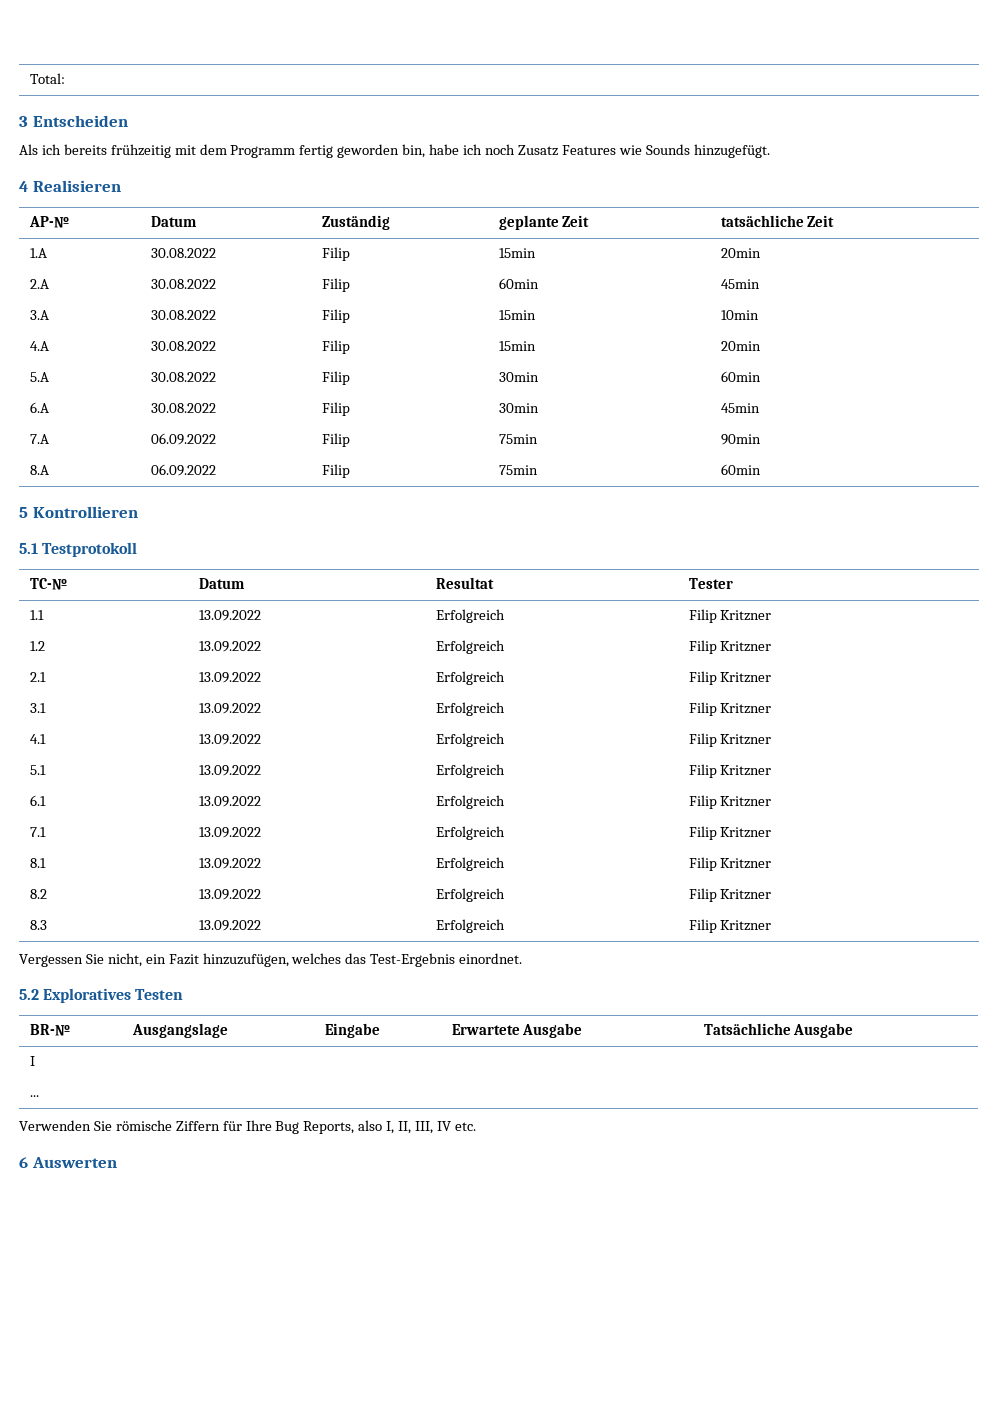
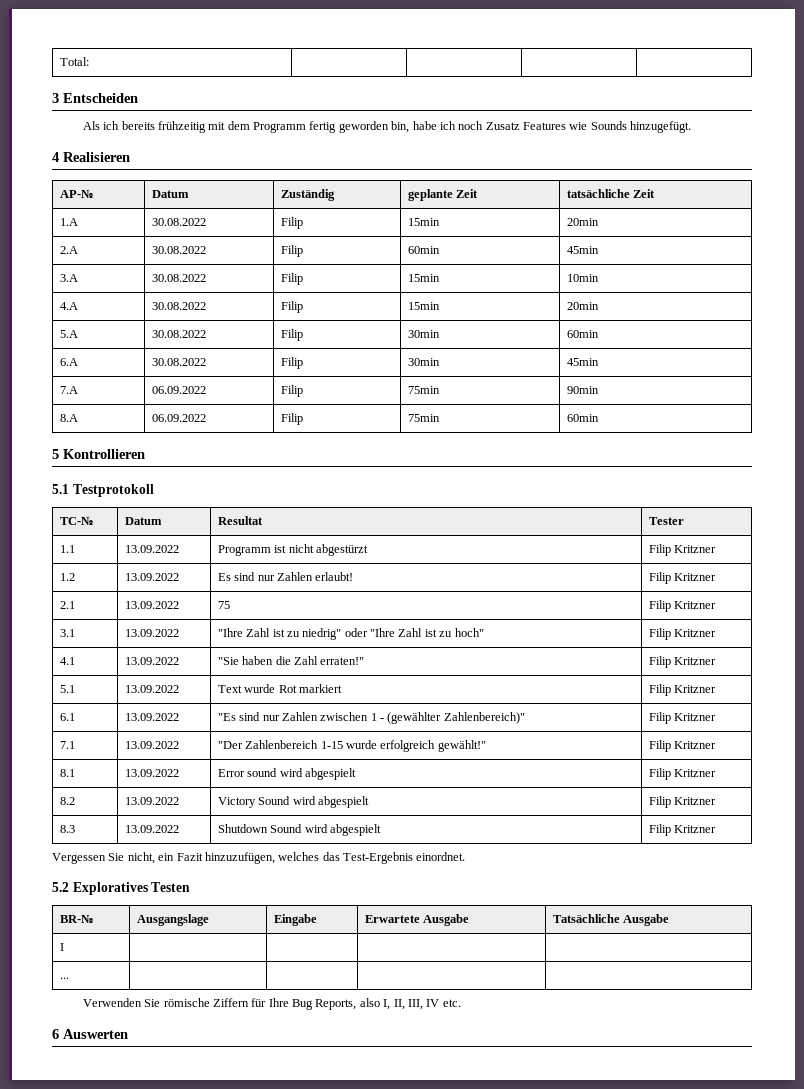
- 1.1 | 13.09.2022 | Erfolgreich | Filip Kritzner
+ 1.1 | 13.09.2022 | Programm ist nicht abgestürzt | Filip Kritzner
- 1.2 | 13.09.2022 | Erfolgreich | Filip Kritzner
+ 1.2 | 13.09.2022 | Es sind nur Zahlen erlaubt! | Filip Kritzner
- 2.1 | 13.09.2022 | Erfolgreich | Filip Kritzner
+ 2.1 | 13.09.2022 | 75 | Filip Kritzner
- 3.1 | 13.09.2022 | Erfolgreich | Filip Kritzner
+ 3.1 | 13.09.2022 | "Ihre Zahl ist zu niedrig" oder "Ihre Zahl ist zu hoch" | Filip Kritzner
- 4.1 | 13.09.2022 | Erfolgreich | Filip Kritzner
+ 4.1 | 13.09.2022 | "Sie haben die Zahl erraten!" | Filip Kritzner
- 5.1 | 13.09.2022 | Erfolgreich | Filip Kritzner
+ 5.1 | 13.09.2022 | Text wurde Rot markiert | Filip Kritzner
- 6.1 | 13.09.2022 | Erfolgreich | Filip Kritzner
- 7.1 | 13.09.2022 | Erfolgreich | Filip Kritzner
+ 6.1 | 13.09.2022 | "Es sind nur Zahlen zwischen 1 - (gewählter Zahlenbereich)" | Filip Kritzner
+ 7.1 | 13.09.2022 | "Der Zahlenbereich 1-15 wurde erfolgreich gewählt!" | Filip Kritzner
- 8.1 | 13.09.2022 | Erfolgreich | Filip Kritzner
+ 8.1 | 13.09.2022 | Error sound wird abgespielt | Filip Kritzner
- 8.2 | 13.09.2022 | Erfolgreich | Filip Kritzner
+ 8.2 | 13.09.2022 | Victory Sound wird abgespielt | Filip Kritzner
- 8.3 | 13.09.2022 | Erfolgreich | Filip Kritzner
+ 8.3 | 13.09.2022 | Shutdown Sound wird abgespielt | Filip Kritzner

